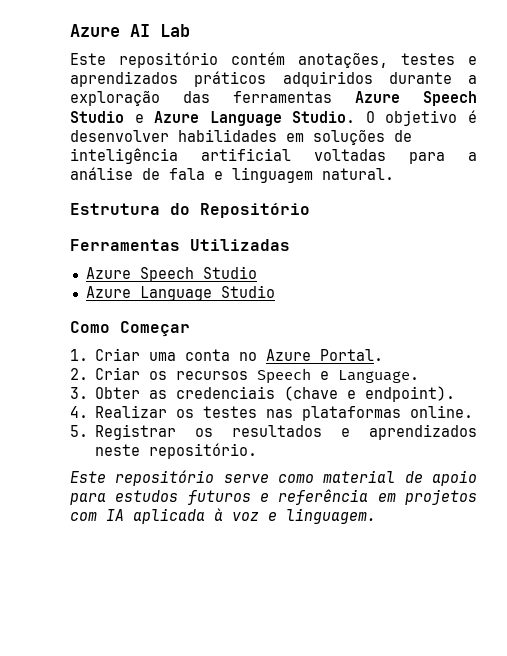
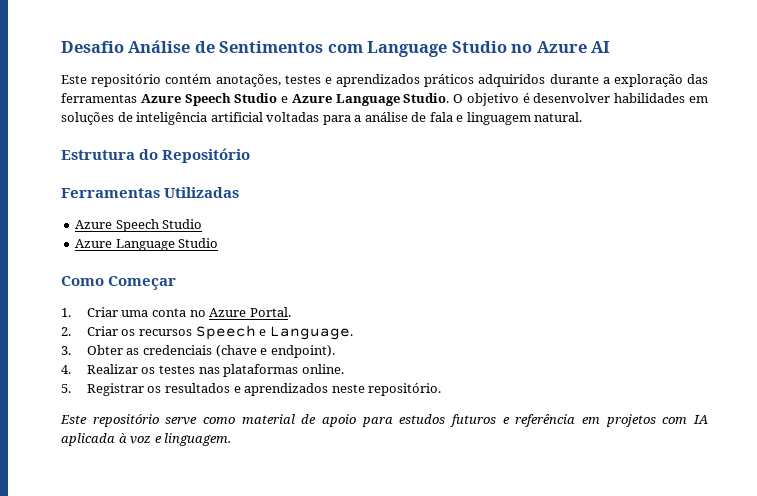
- Azure AI Lab
+ Desafio Análise de Sentimentos com Language Studio no Azure AI

